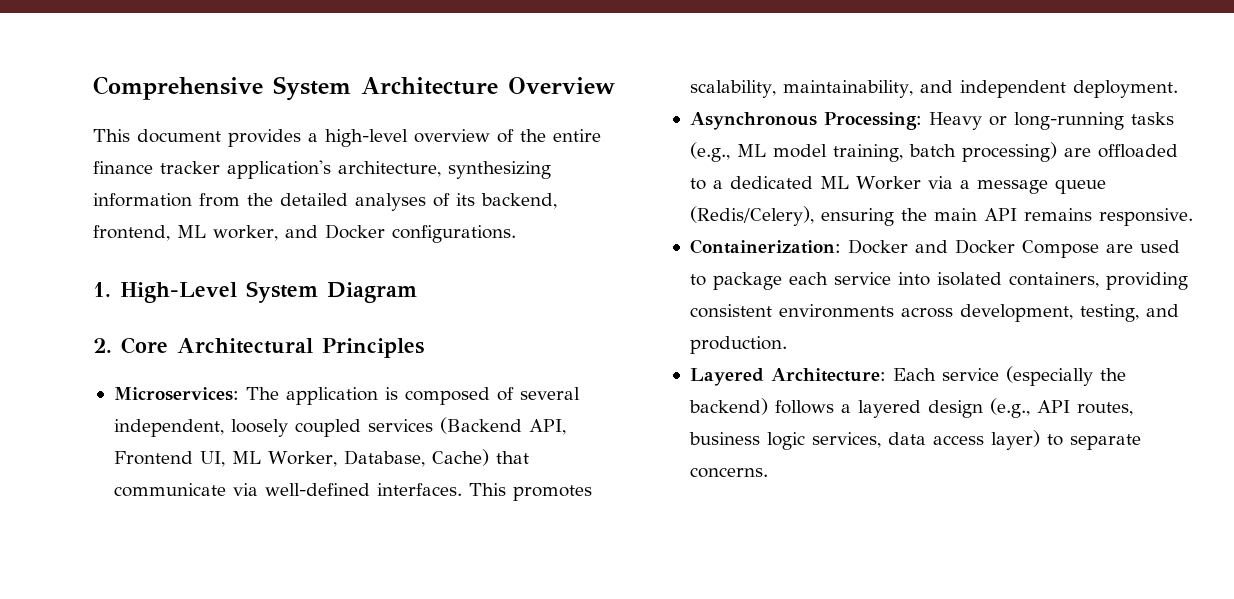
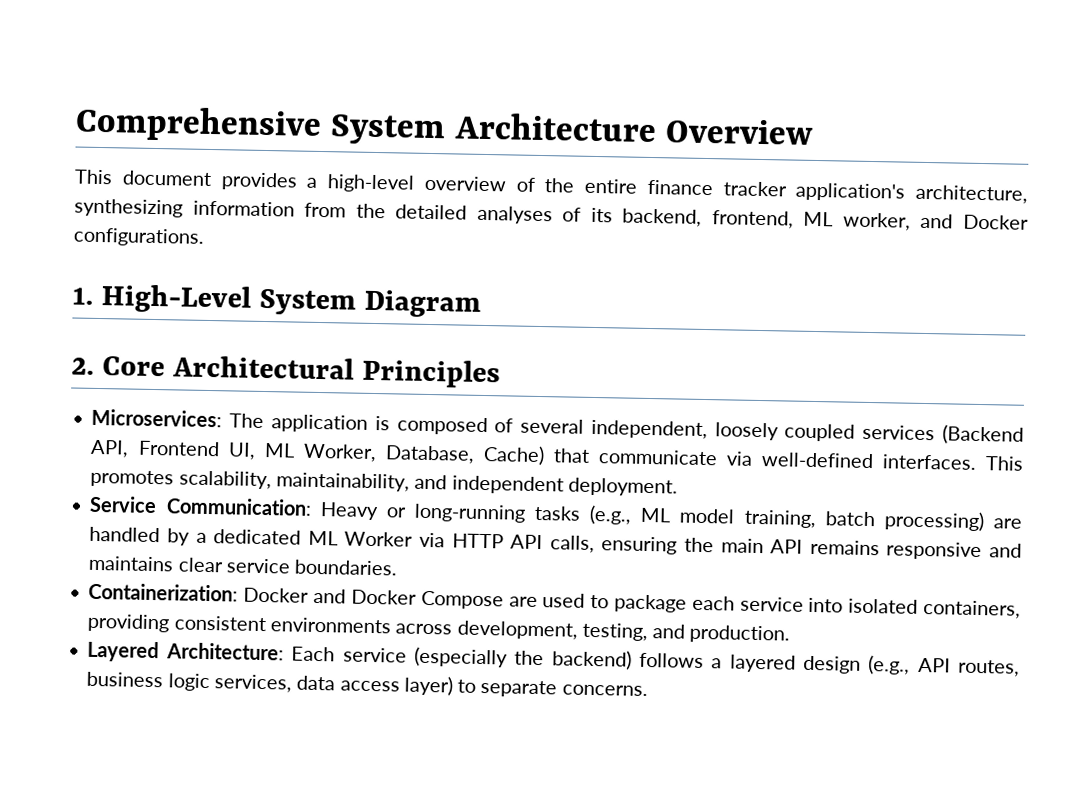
- Asynchronous Processing: Heavy or long-running tasks (e.g., ML model training, batch processing) are offloaded to a dedicated ML Worker via a message queue (Redis/Celery), ensuring the main API remains responsive.
+ Service Communication: Heavy or long-running tasks (e.g., ML model training, batch processing) are handled by a dedicated ML Worker via HTTP API calls, ensuring the main API remains responsive and maintains clear service boundaries.

